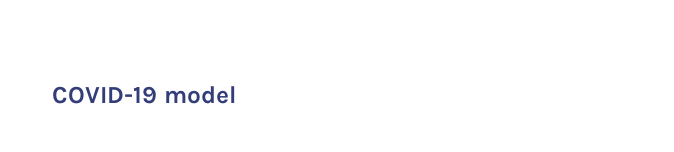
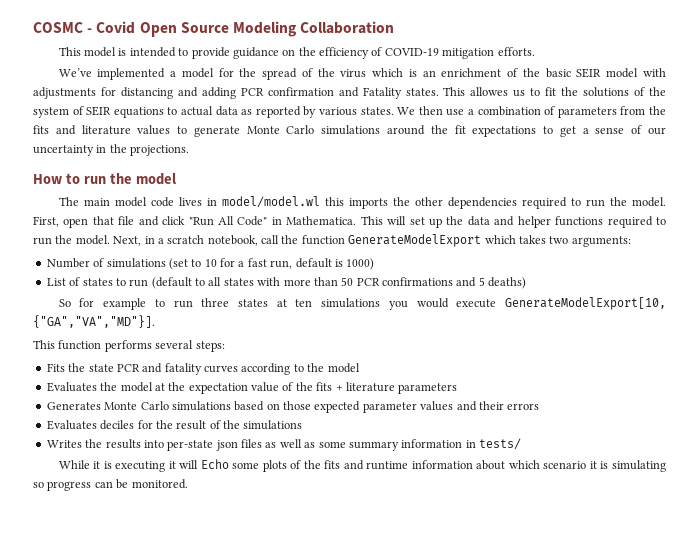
- COVID-19 model
+ COSMC - Covid Open Source Modeling Collaboration
+ This model is intended to provide guidance on the efficiency of COVID-19 mitigation efforts.
+ We’ve implemented a model for the spread of the virus which is an enrichment of the basic SEIR model with adjustments for distancing and adding PCR confirmation and Fatality states. This allowes us to fit the solutions of the system of SEIR equations to actual data as reported by various states. We then use a combination of parameters from the fits and literature values to generate Monte Carlo simulations around the fit expectations to get a sense of our uncertainty in the projections.
+ How to run the model
+ The main model code lives in model/model.wl this imports the other dependencies required to run the model. First, open that file and click "Run All Code" in Mathematica. This will set up the data and helper functions required to run the model. Next, in a scratch notebook, call the function GenerateModelExport which takes two arguments:
+ Number of simulations (set to 10 for a fast run, default is 1000)
+ List of states to run (default to all states with more than 50 PCR confirmations and 5 deaths)
+ So for example to run three states at ten simulations you would execute GenerateModelExport[10, {"GA","VA","MD"}].
+ This function performs several steps:
+ Fits the state PCR and fatality curves according to the model
+ Evaluates the model at the expectation value of the fits + literature parameters
+ Generates Monte Carlo simulations based on those expected parameter values and their errors
+ Evaluates deciles for the result of the simulations
+ Writes the results into per-state json files as well as some summary information in tests/
+ While it is executing it will Echo some plots of the fits and runtime information about which scenario it is simulating so progress can be monitored.

